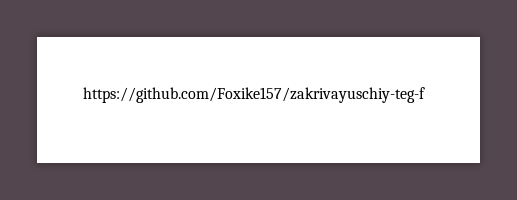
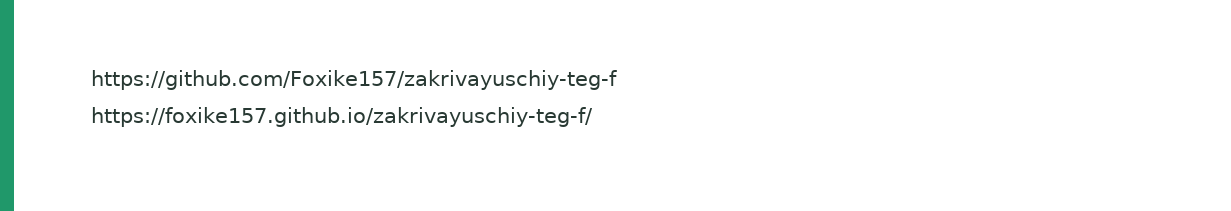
+ https://foxike157.github.io/zakrivayuschiy-teg-f/

